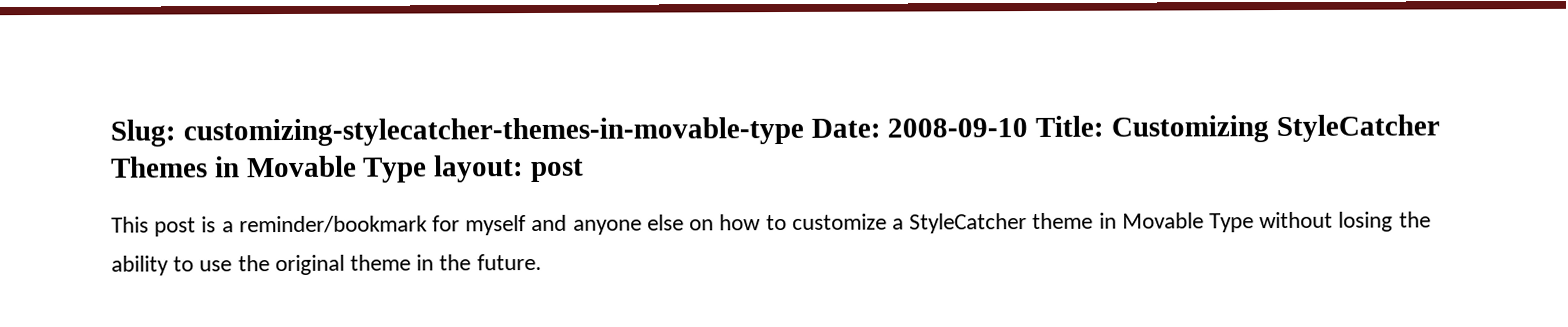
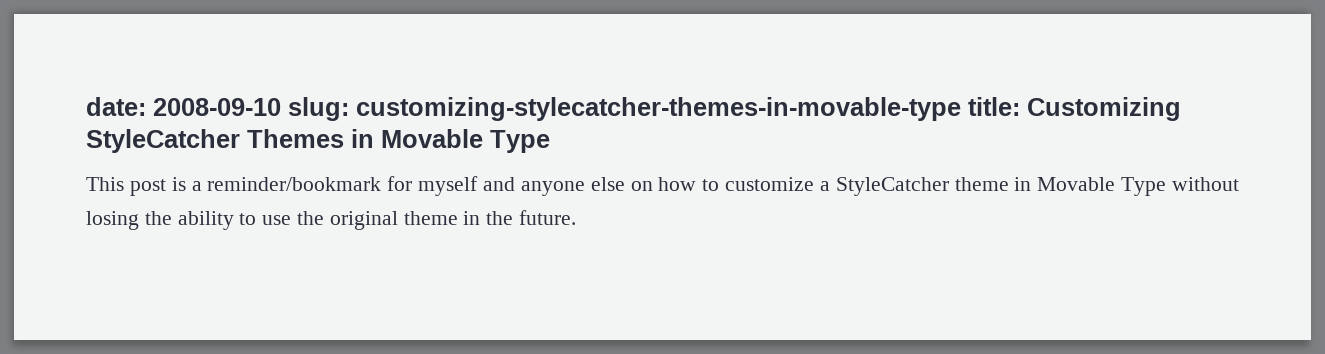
- Slug: customizing-stylecatcher-themes-in-movable-type Date: 2008-09-10 Title: Customizing StyleCatcher Themes in Movable Type layout: post
+ date: 2008-09-10 slug: customizing-stylecatcher-themes-in-movable-type title: Customizing StyleCatcher Themes in Movable Type

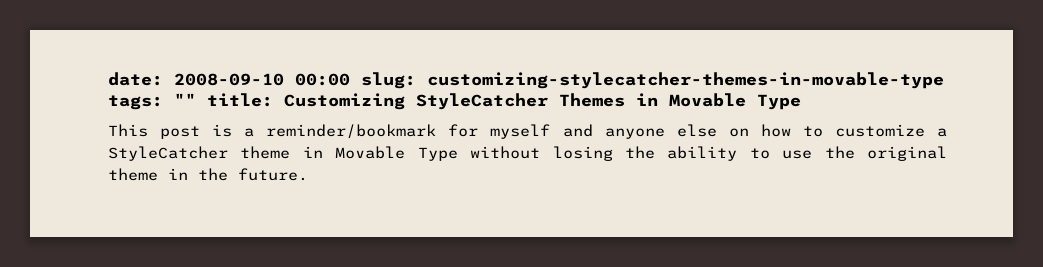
- date: 2008-09-10 slug: customizing-stylecatcher-themes-in-movable-type title: Customizing StyleCatcher Themes in Movable Type
+ date: 2008-09-10 00:00 slug: customizing-stylecatcher-themes-in-movable-type tags: "" title: Customizing StyleCatcher Themes in Movable Type

